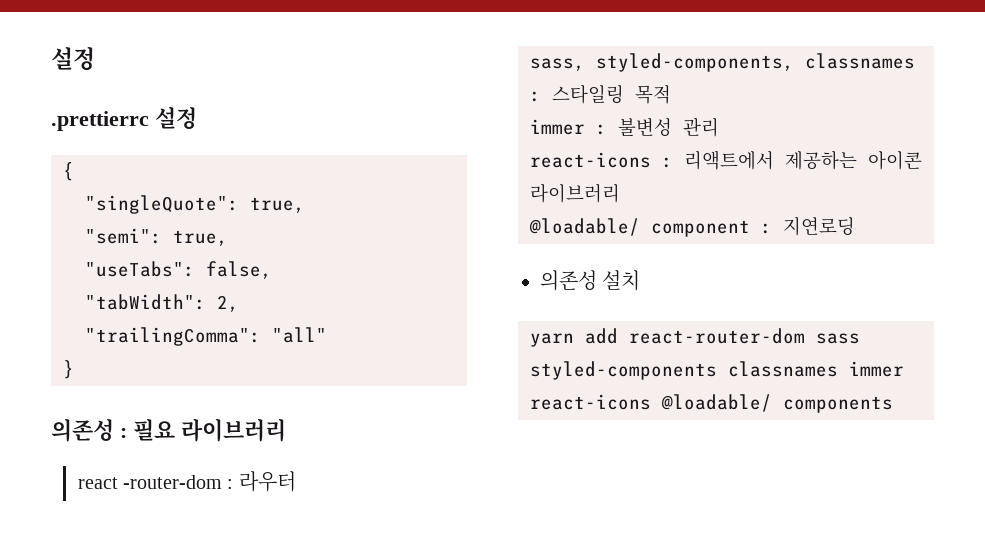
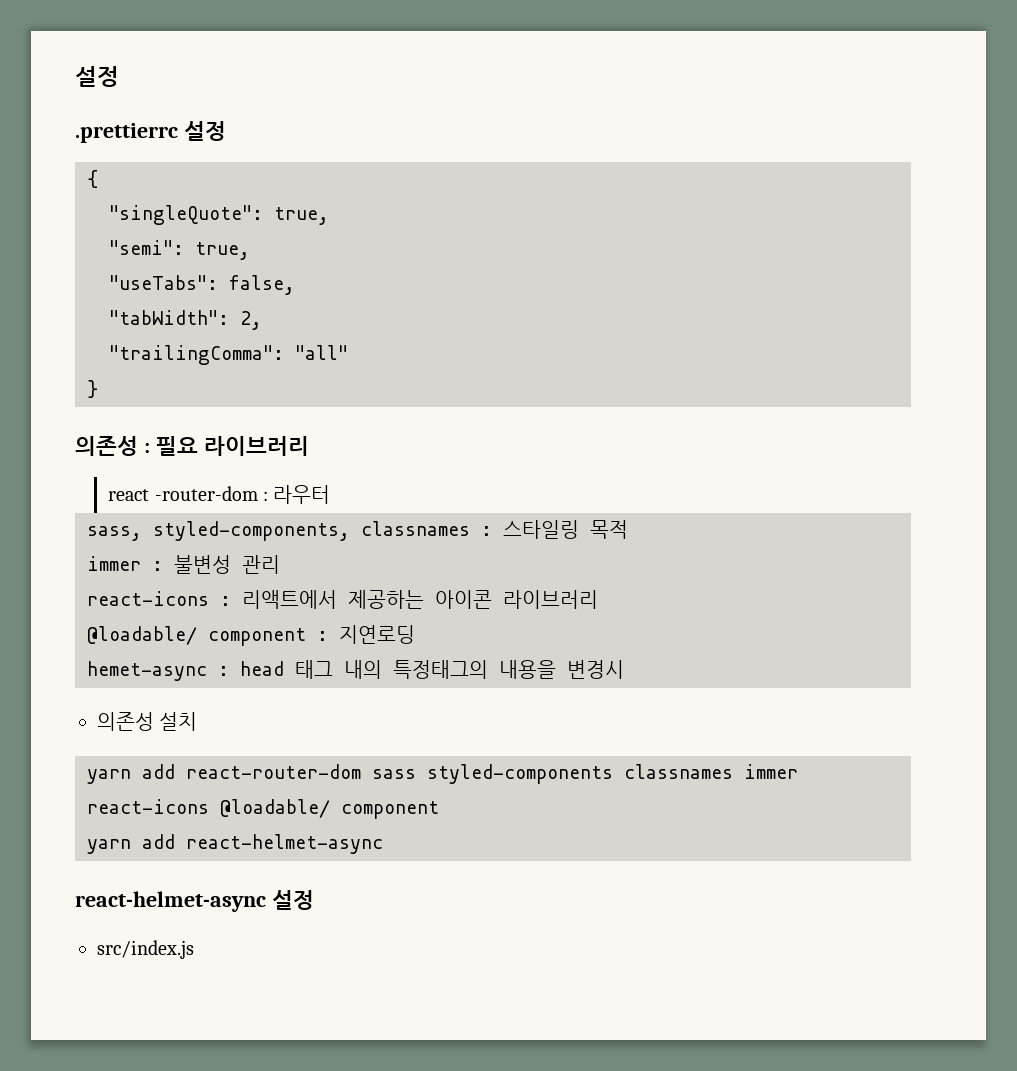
+ hemet-async : head 태그 내의 특정태그의 내용을 변경시
- yarn add react-router-dom sass styled-components classnames immer react-icons @loadable/ components
+ yarn add react-router-dom sass styled-components classnames immer react-icons @loadable/ component
+ yarn add react-helmet-async
+ react-helmet-async 설정
+ src/index.js

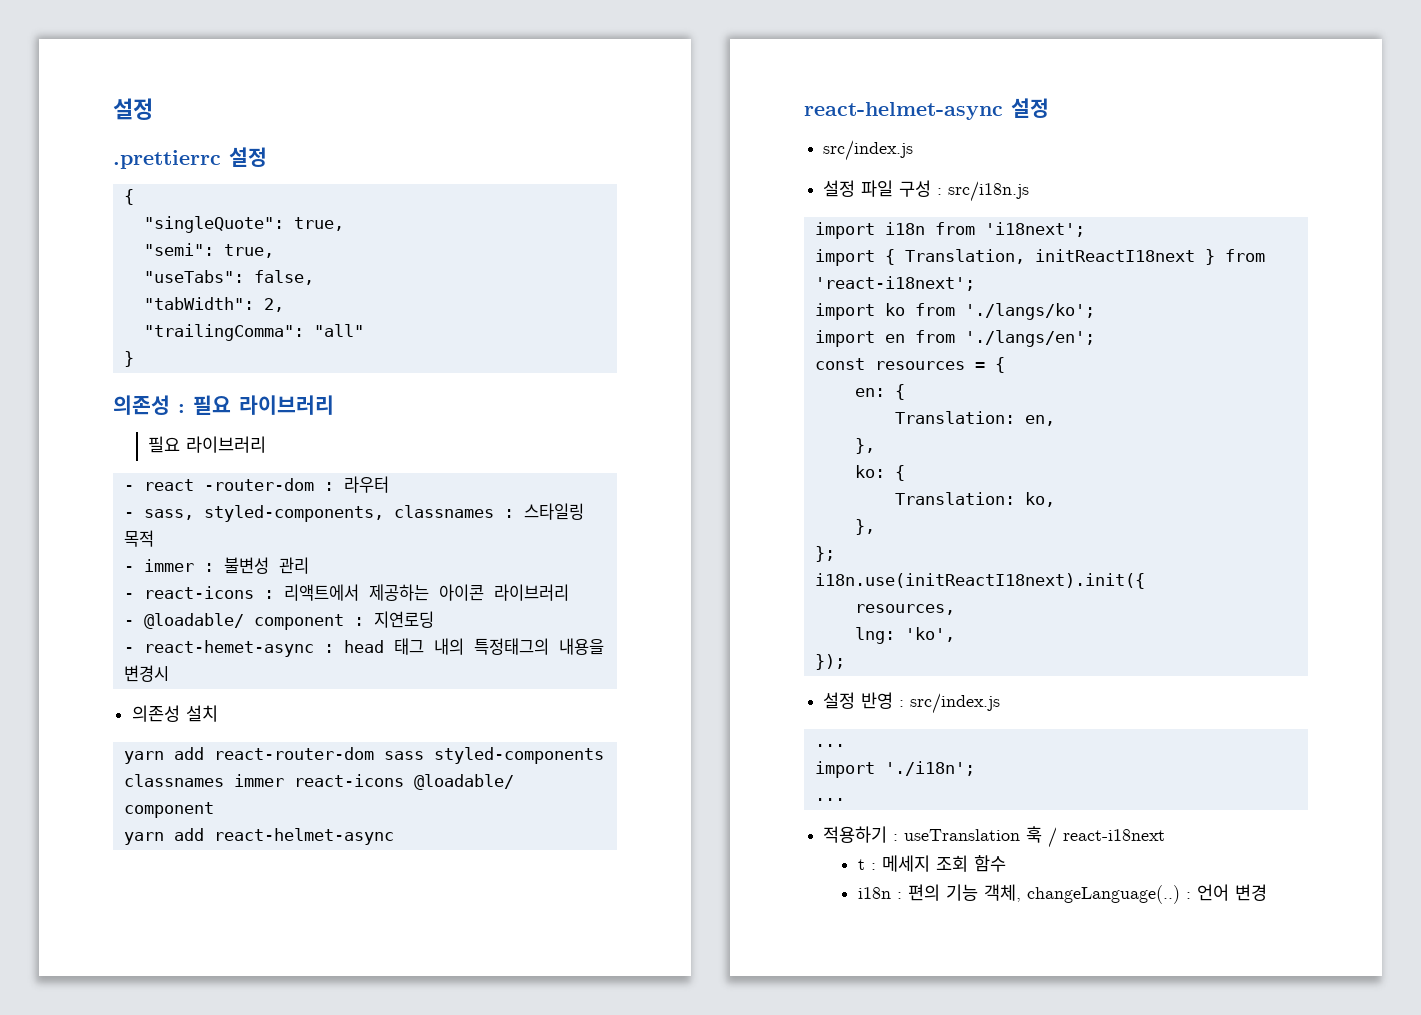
  의존성 : 필요 라이브러리
- react -router-dom : 라우터
+ 필요 라이브러리
+ - react -router-dom : 라우터
- sass, styled-components, classnames : 스타일링 목적
+ - sass, styled-components, classnames : 스타일링 목적
- immer : 불변성 관리
+ - immer : 불변성 관리
- react-icons : 리액트에서 제공하는 아이콘 라이브러리
+ - react-icons : 리액트에서 제공하는 아이콘 라이브러리
- @loadable/ component : 지연로딩
+ - @loadable/ component : 지연로딩
- hemet-async : head 태그 내의 특정태그의 내용을 변경시
+ - react-hemet-async : head 태그 내의 특정태그의 내용을 변경시
+ 설정 파일 구성 : src/i18n.js
+ import i18n from 'i18next';
+ import { Translation, initReactI18next } from 'react-i18next';
+ import ko from './langs/ko';
+ import en from './langs/en';
+ const resources = {
+ en: {
+ Translation: en,
+ },
+ ko: {
+ Translation: ko,
+ },
+ };
+ i18n.use(initReactI18next).init({
+ resources,
+ lng: 'ko',
+ });
+ 설정 반영 : src/index.js
+ ...
+ import './i18n';
+ ...
+ 적용하기 : useTranslation 훅 / react-i18next
+ t : 메세지 조회 함수
+ i18n : 편의 기능 객체, changeLanguage(..) : 언어 변경

